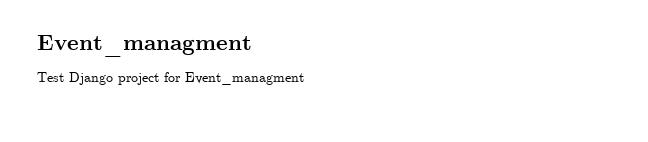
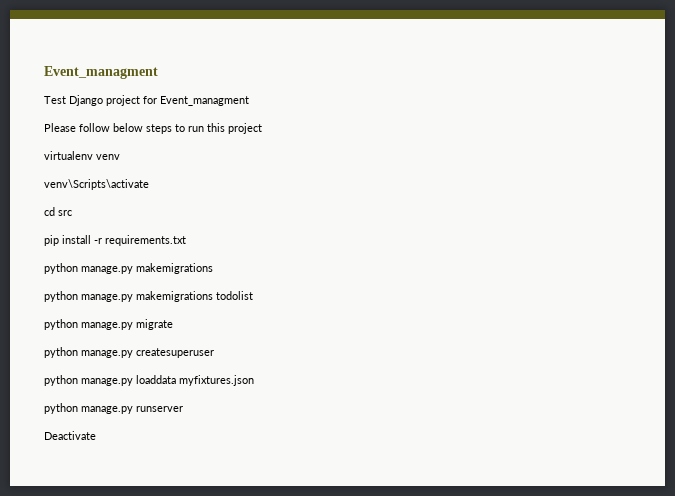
+ Please follow below steps to run this project
+ virtualenv venv
+ venv\Scripts\activate
+ cd src
+ pip install -r requirements.txt
+ python manage.py makemigrations
+ python manage.py makemigrations todolist
+ python manage.py migrate
+ python manage.py createsuperuser
+ python manage.py loaddata myfixtures.json
+ python manage.py runserver
+ Deactivate

